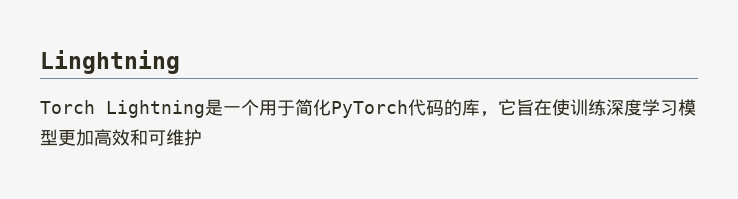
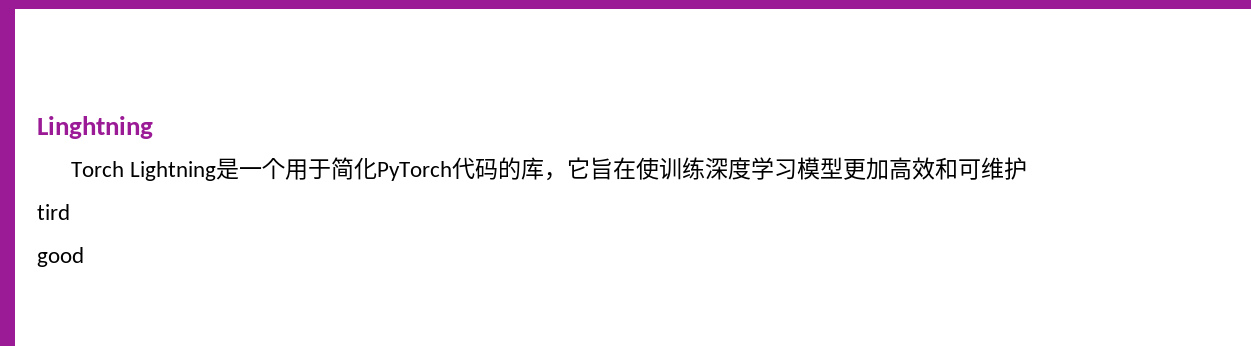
+ tird
+ good

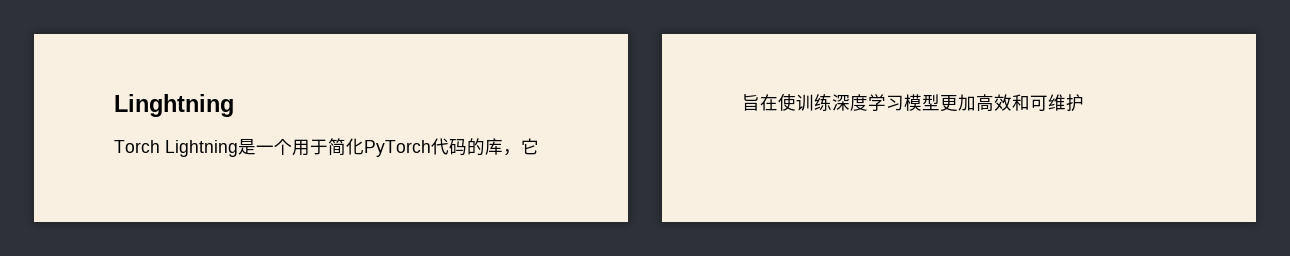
- tird
- good

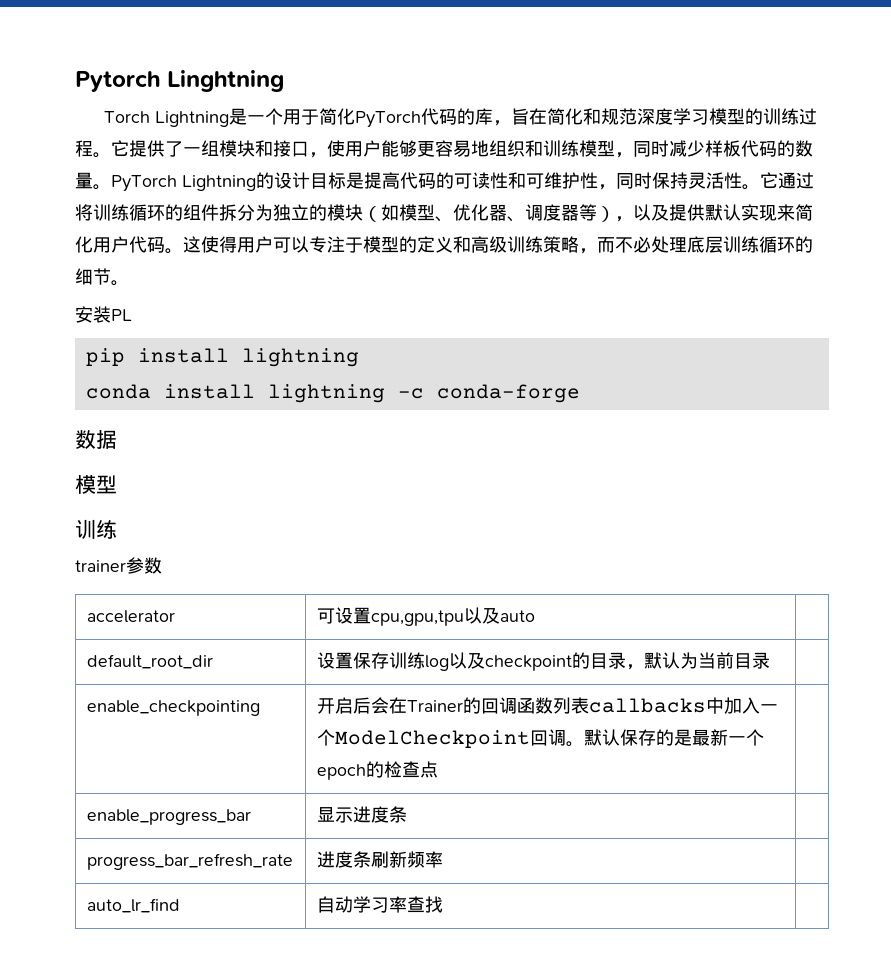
- Linghtning
+ Pytorch Linghtning
- Torch Lightning是一个用于简化PyTorch代码的库，它旨在使训练深度学习模型更加高效和可维护
+ Torch Lightning是一个用于简化PyTorch代码的库，旨在简化和规范深度学习模型的训练过程。它提供了一组模块和接口，使用户能够更容易地组织和训练模型，同时减少样板代码的数量。PyTorch Lightning的设计目标是提高代码的可读性和可维护性，同时保持灵活性。它通过将训练循环的组件拆分为独立的模块（如模型、优化器、调度器等），以及提供默认实现来简化用户代码。这使得用户可以专注于模型的定义和高级训练策略，而不必处理底层训练循环的细节。
+ 安装PL
+ pip install lightning
+ conda install lightning -c conda-forge
+ 数据
+ 模型
+ 训练
+ trainer参数
+ accelerator | 可设置cpu,gpu,tpu以及auto |
+ default_root_dir | 设置保存训练log以及checkpoint的目录，默认为当前目录 |
+ enable_checkpointing | 开启后会在Trainer的回调函数列表callbacks中加入一个ModelCheckpoint回调。默认保存的是最新一个epoch的检查点 |
+ enable_progress_bar | 显示进度条 |
+ progress_bar_refresh_rate | 进度条刷新频率 |
+ auto_lr_find | 自动学习率查找 |

